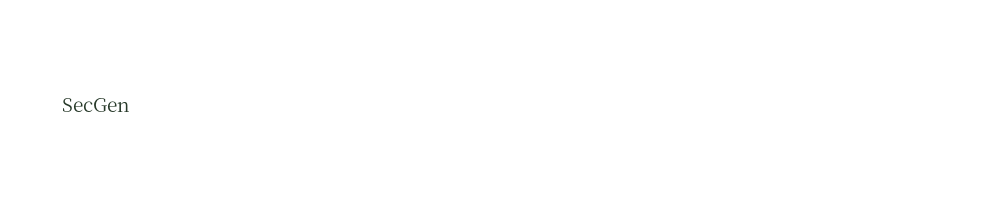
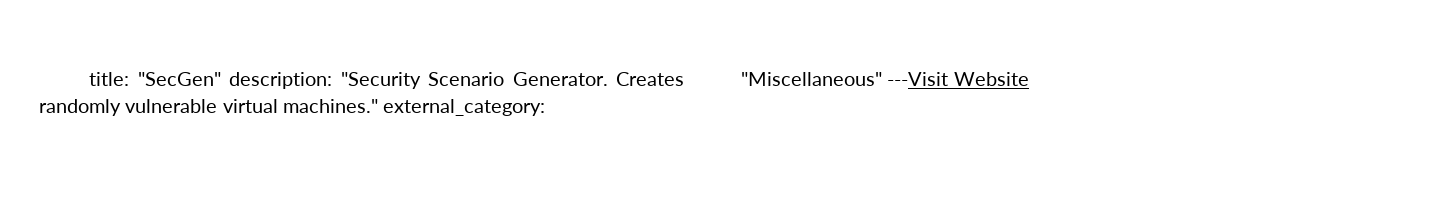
- SecGen
+ title: "SecGen" description: "Security Scenario Generator. Creates randomly vulnerable virtual machines." external_category: "Miscellaneous" ---Visit Website

